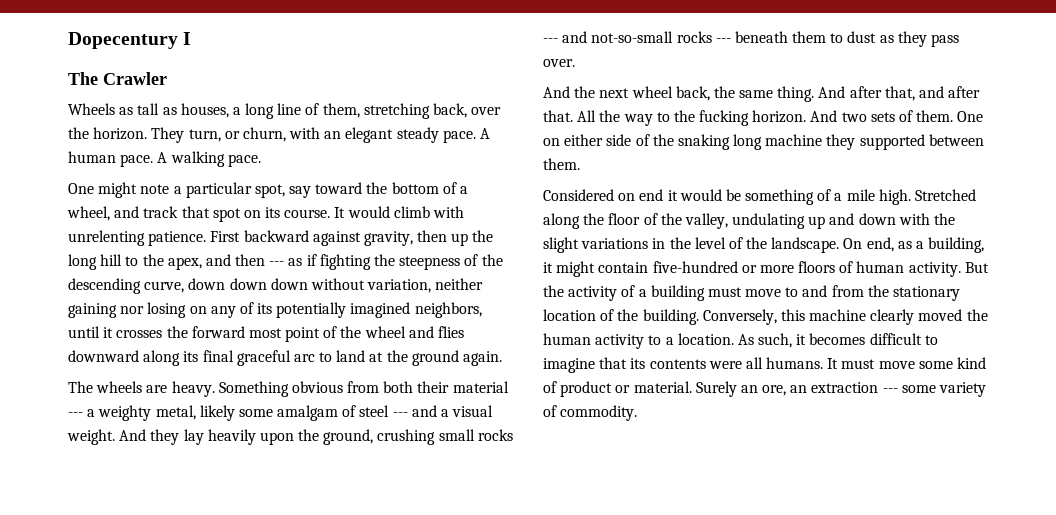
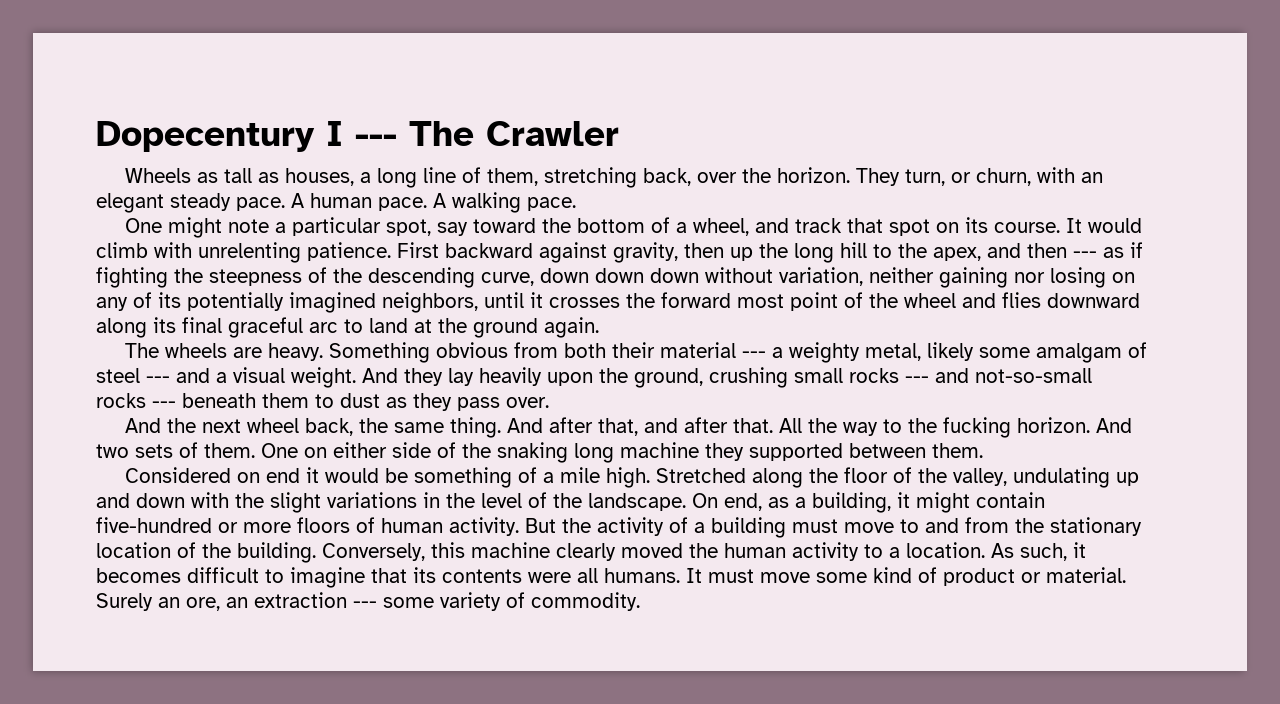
- Dopecentury I
- The Crawler
+ Dopecentury I --- The Crawler

